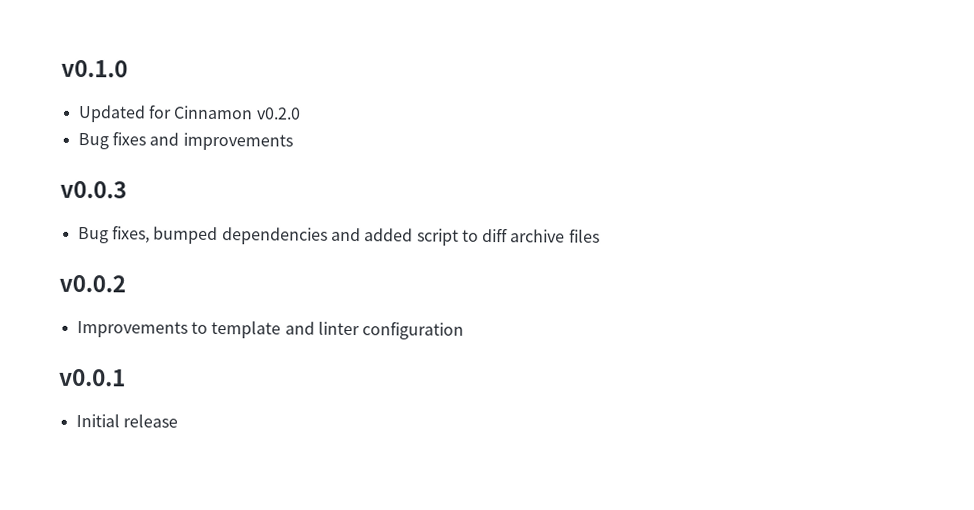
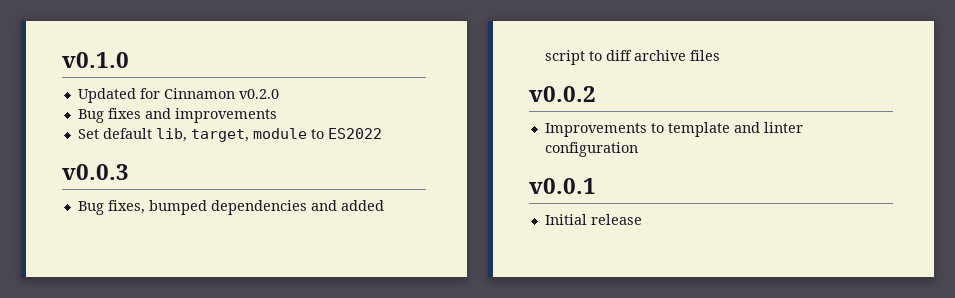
+ Set default lib, target, module to ES2022

